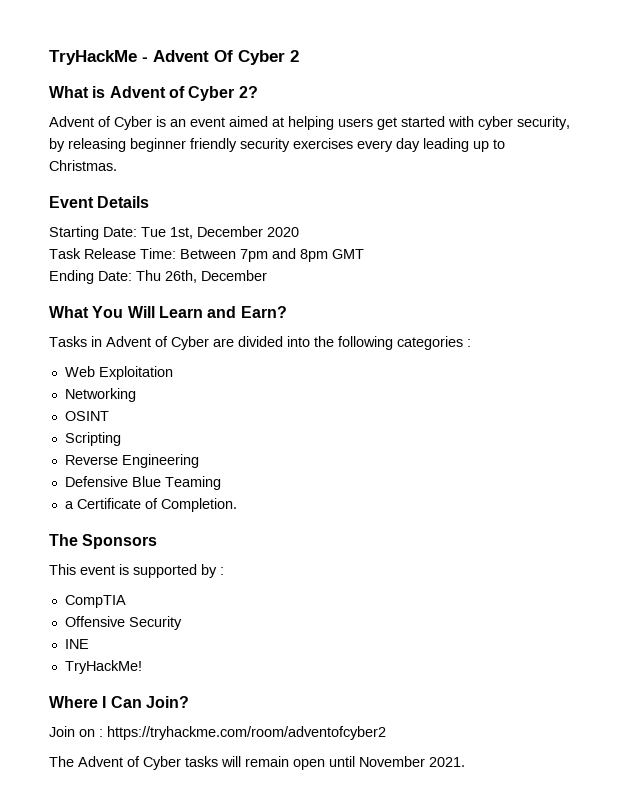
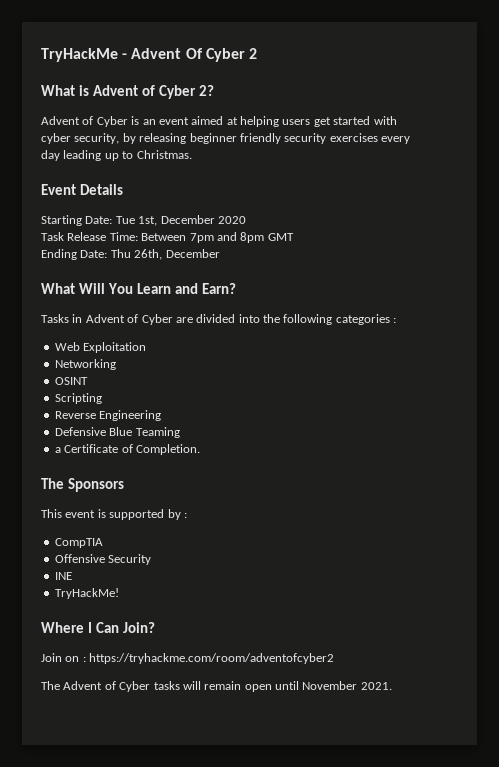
- What You Will Learn and Earn?
+ What Will You Learn and Earn?

